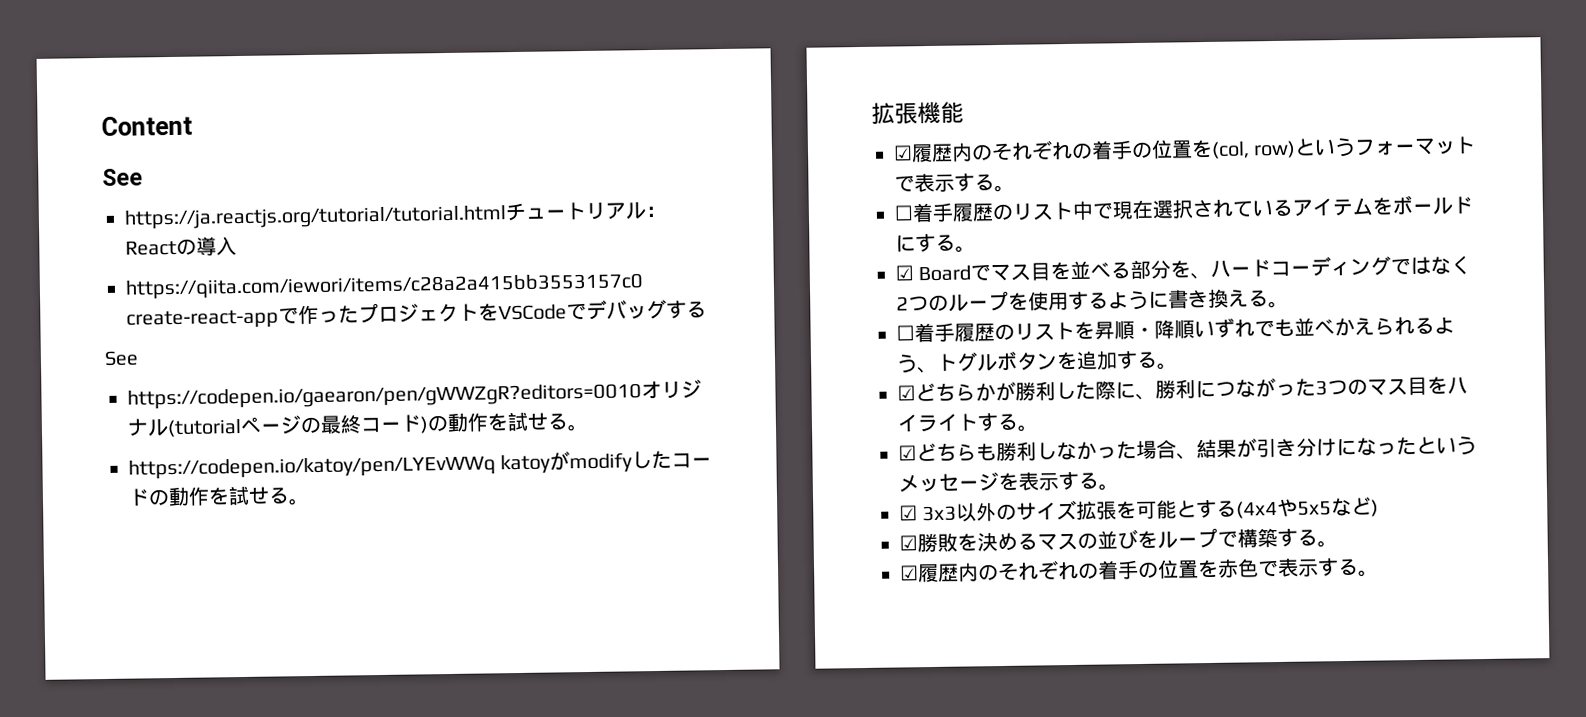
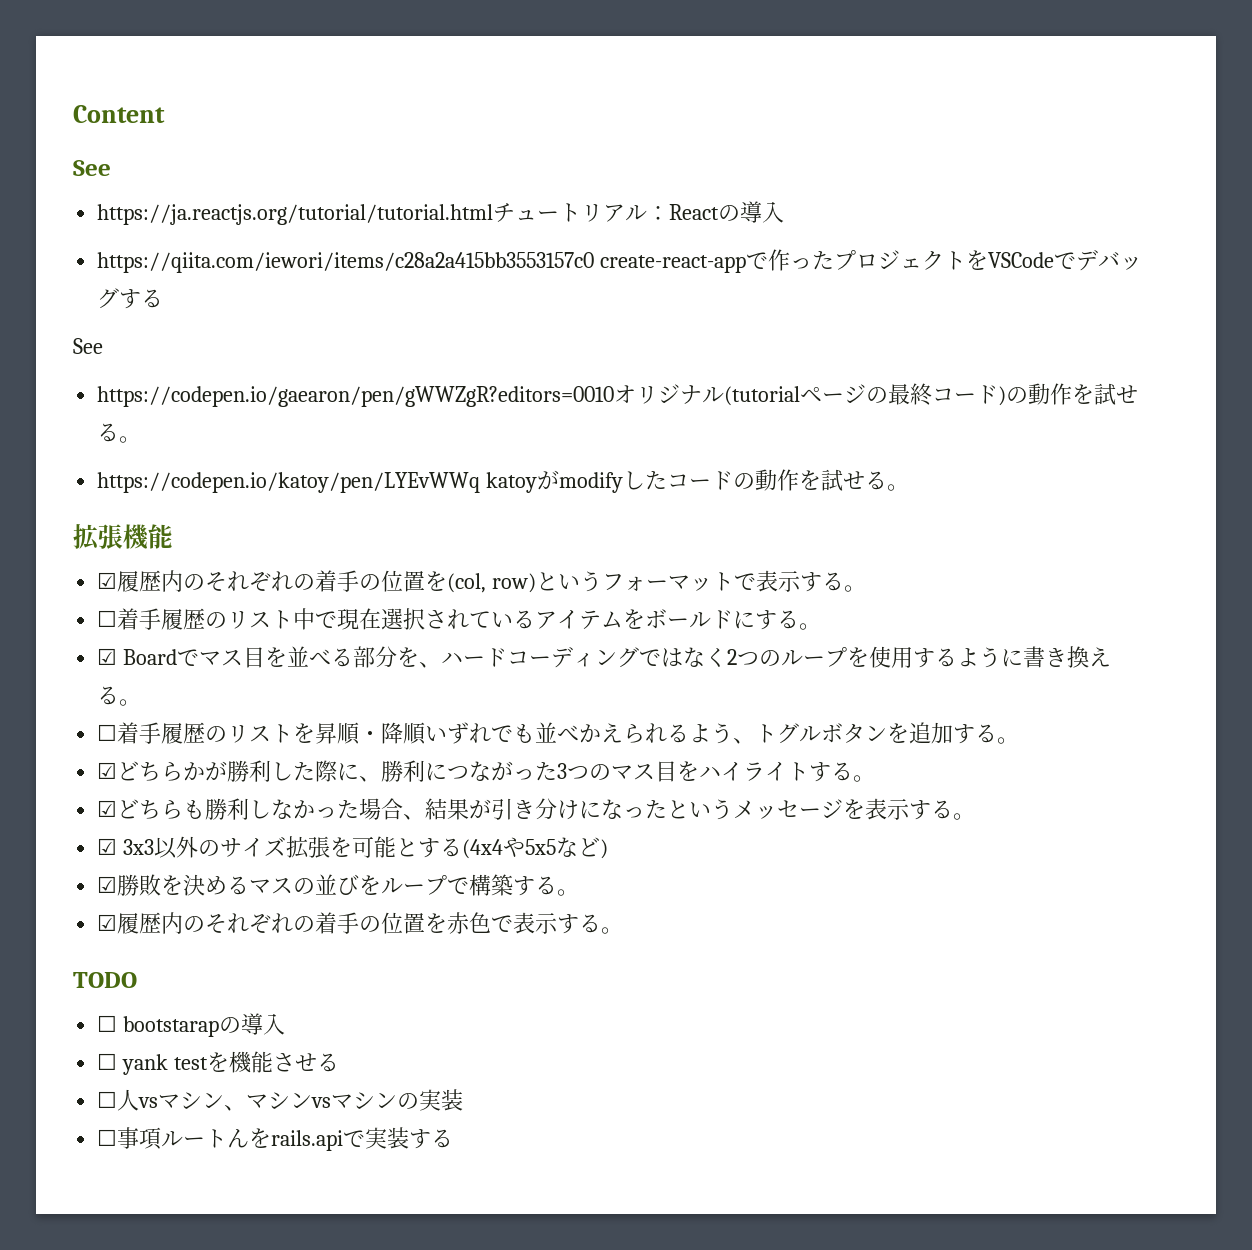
+ TODO
+ ☐ bootstarapの導入
+ ☐ yank testを機能させる
+ ☐人vsマシン、マシンvsマシンの実装
+ ☐事項ルートんをrails.apiで実装する

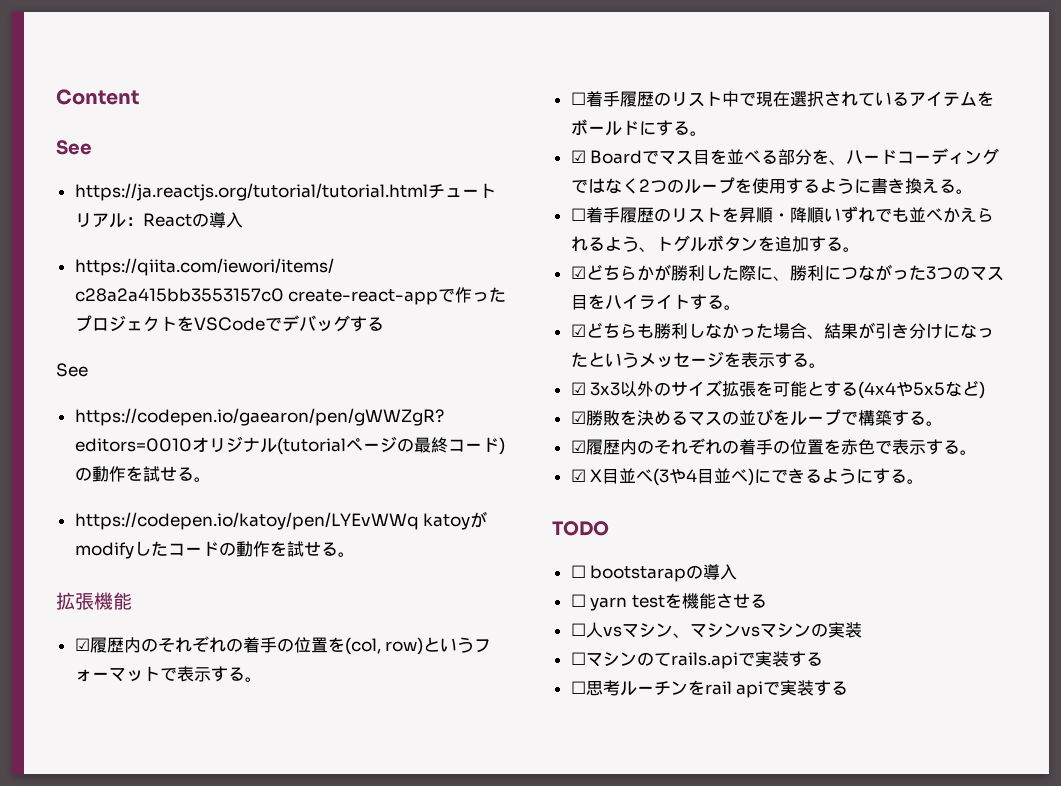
+ ☑ X目並べ(3や4目並べ)にできるようにする。
- ☐ yank testを機能させる
+ ☐ yarn testを機能させる
- ☐事項ルートんをrails.apiで実装する
+ ☐マシンのてrails.apiで実装する
+ ☐思考ルーチンをrail apiで実装する

